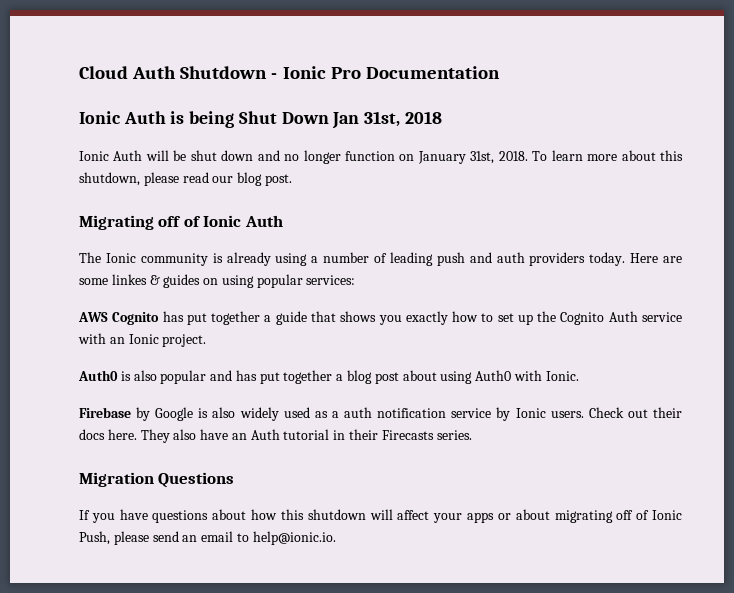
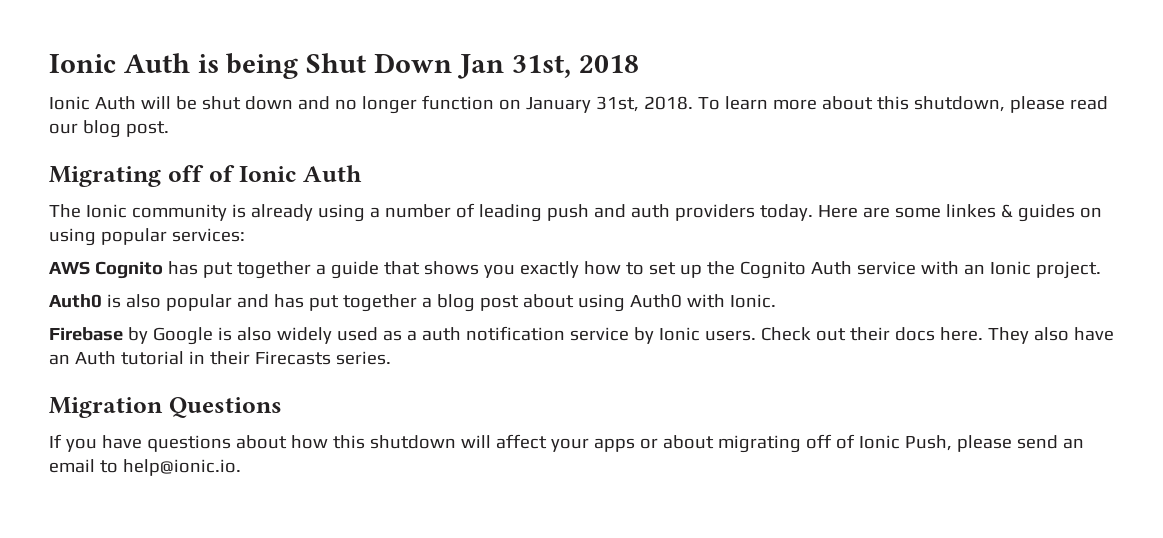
- Cloud Auth Shutdown - Ionic Pro Documentation

